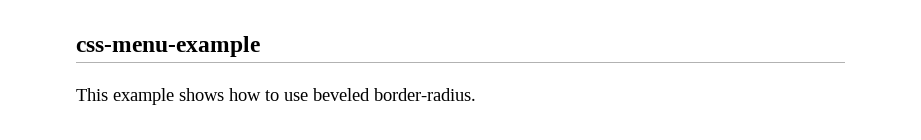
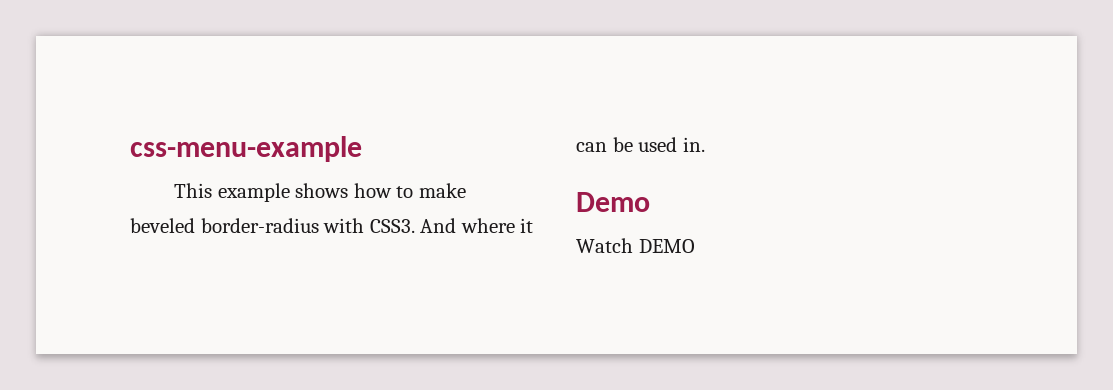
- This example shows how to use beveled border-radius.
+ This example shows how to make beveled border-radius with CSS3. And where it can be used in.
+ Demo
+ Watch DEMO

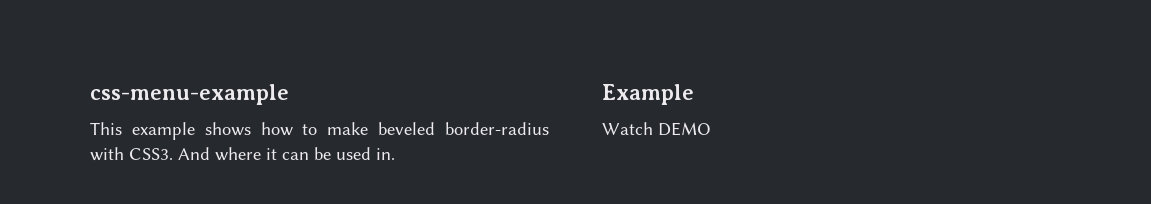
- Demo
+ Example

